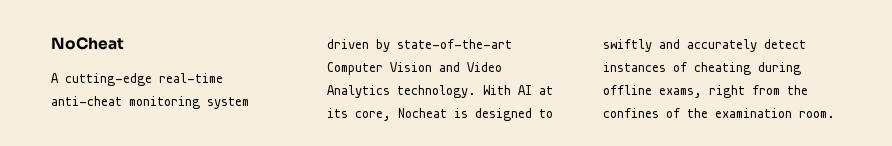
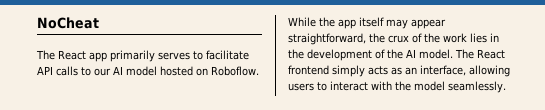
- A cutting-edge real-time anti-cheat monitoring system driven by state-of-the-art Computer Vision and Video Analytics technology. With AI at its core, Nocheat is designed to swiftly and accurately detect instances of cheating during offline exams, right from the confines of the examination room.
+ The React app primarily serves to facilitate API calls to our AI model hosted on Roboflow. While the app itself may appear straightforward, the crux of the work lies in the development of the AI model. The React frontend simply acts as an interface, allowing users to interact with the model seamlessly.

